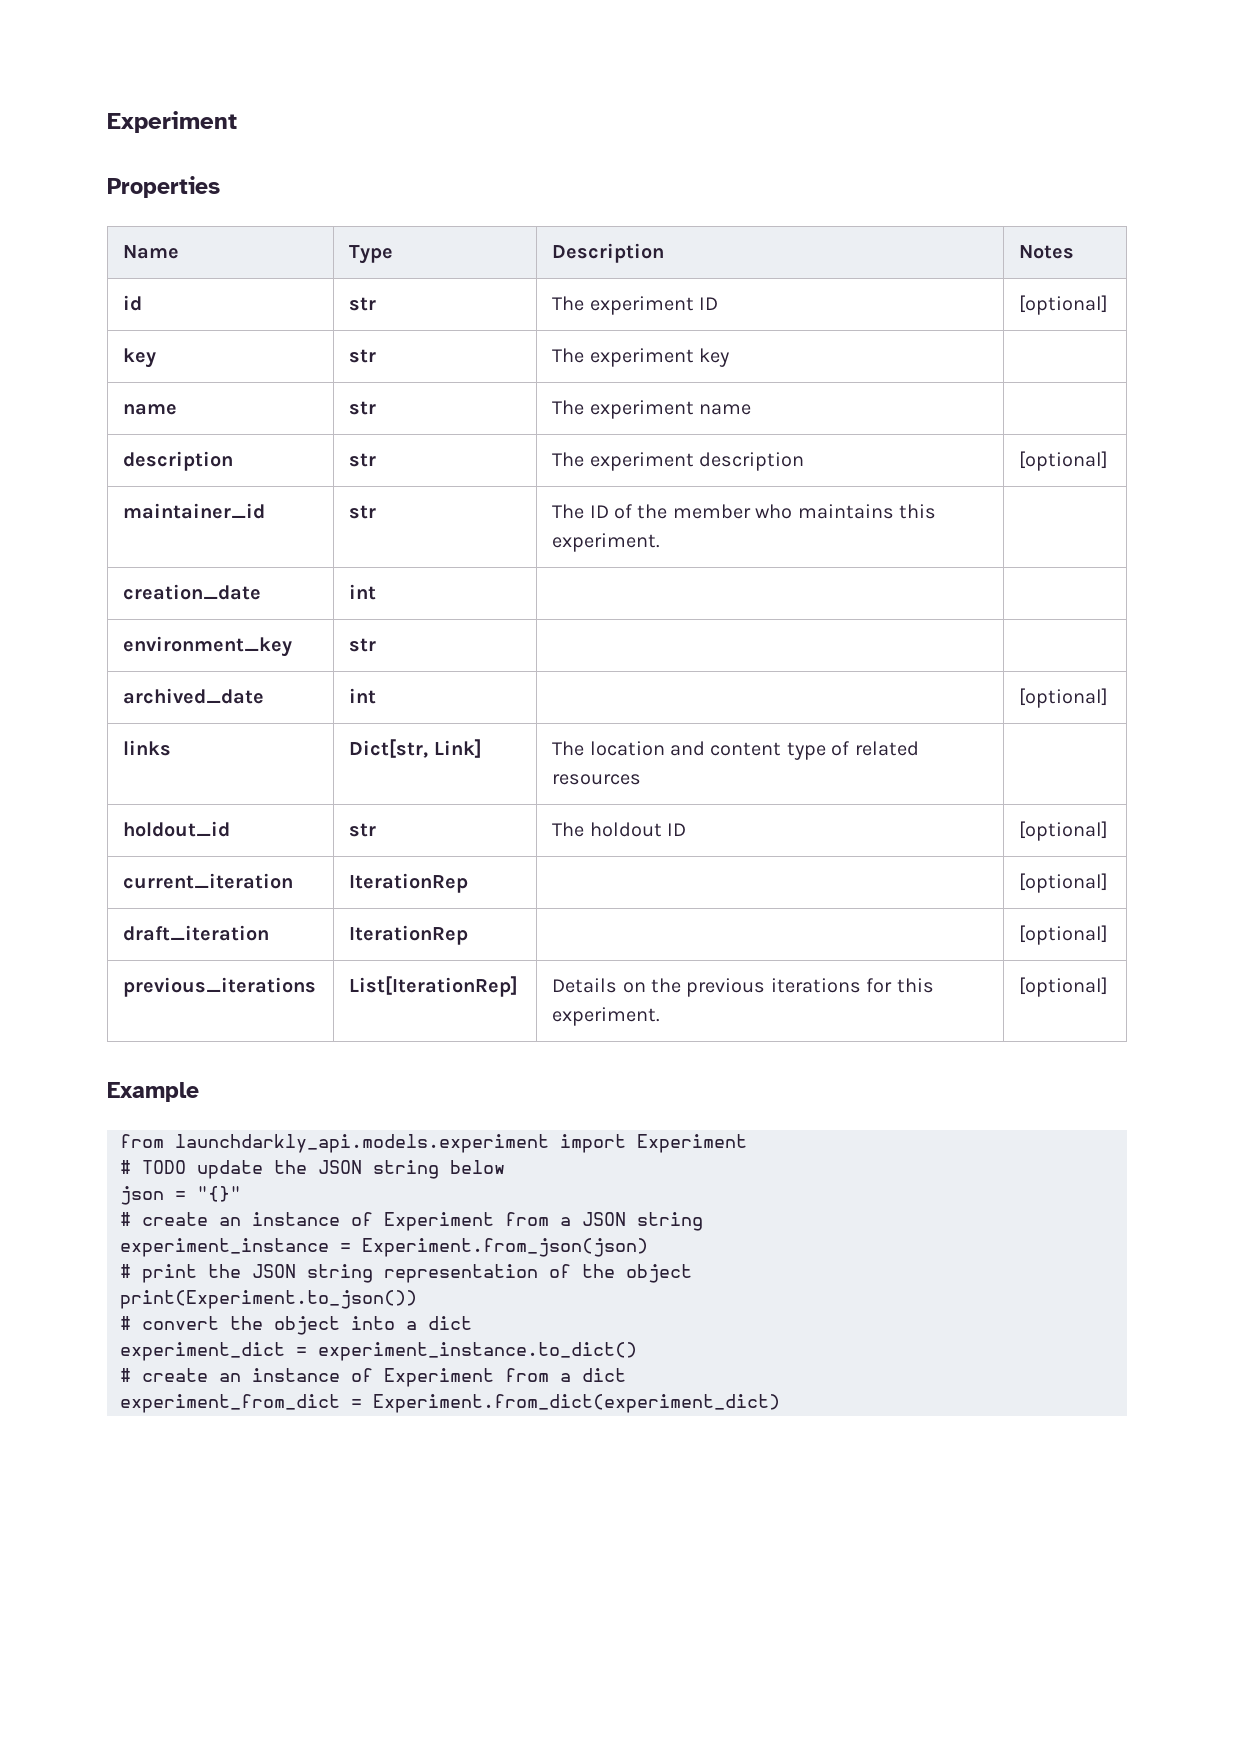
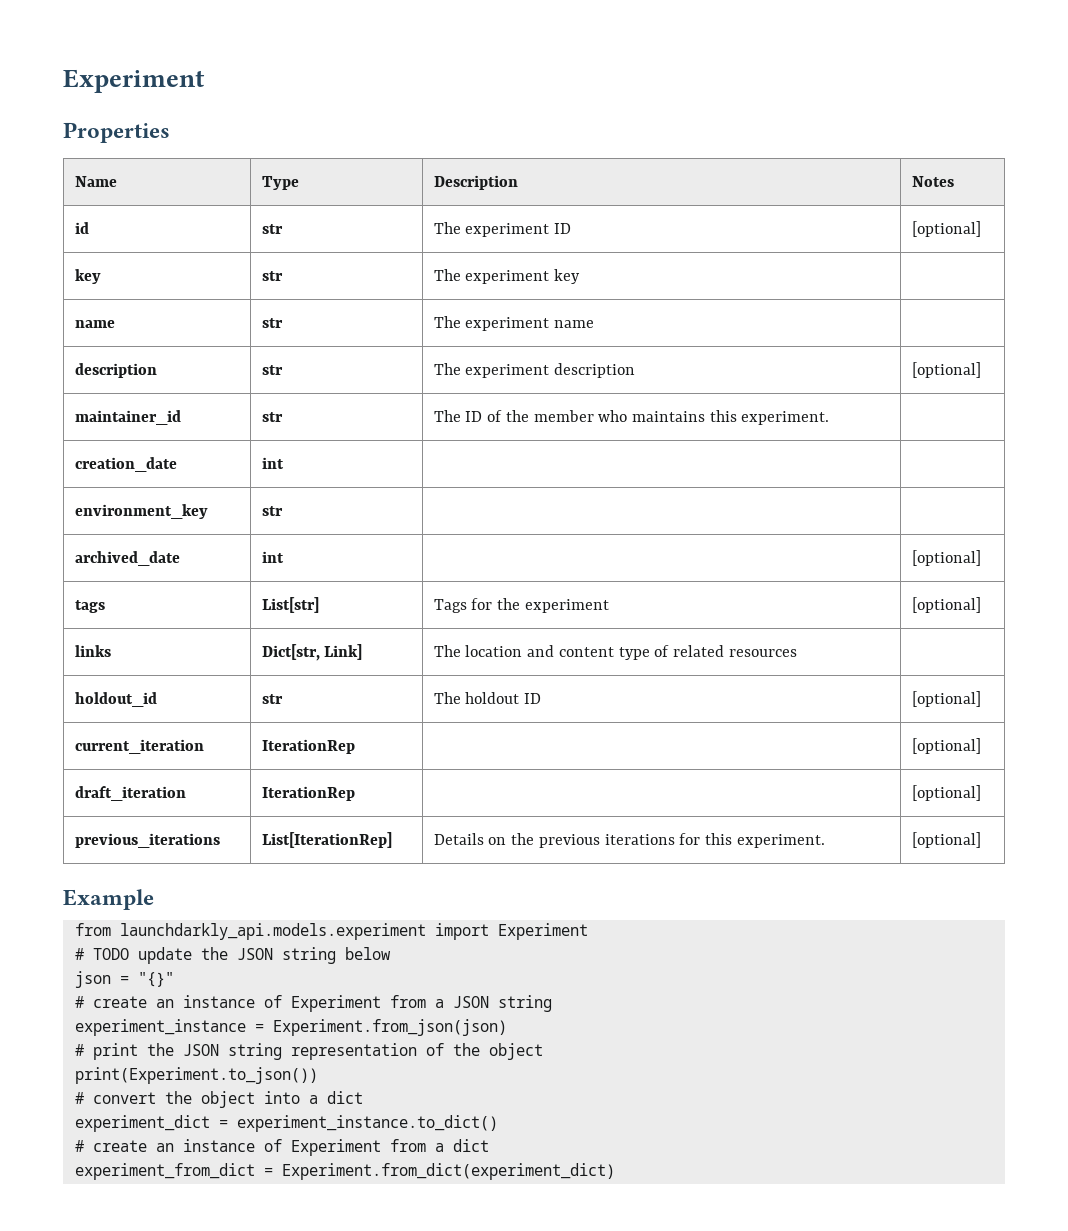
+ tags | List[str] | Tags for the experiment | [optional]

